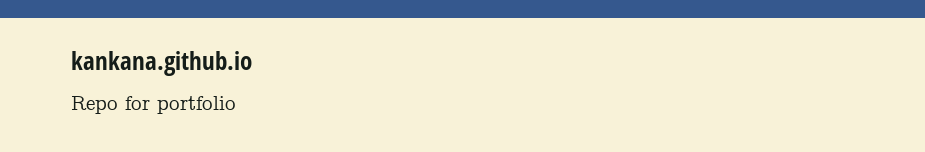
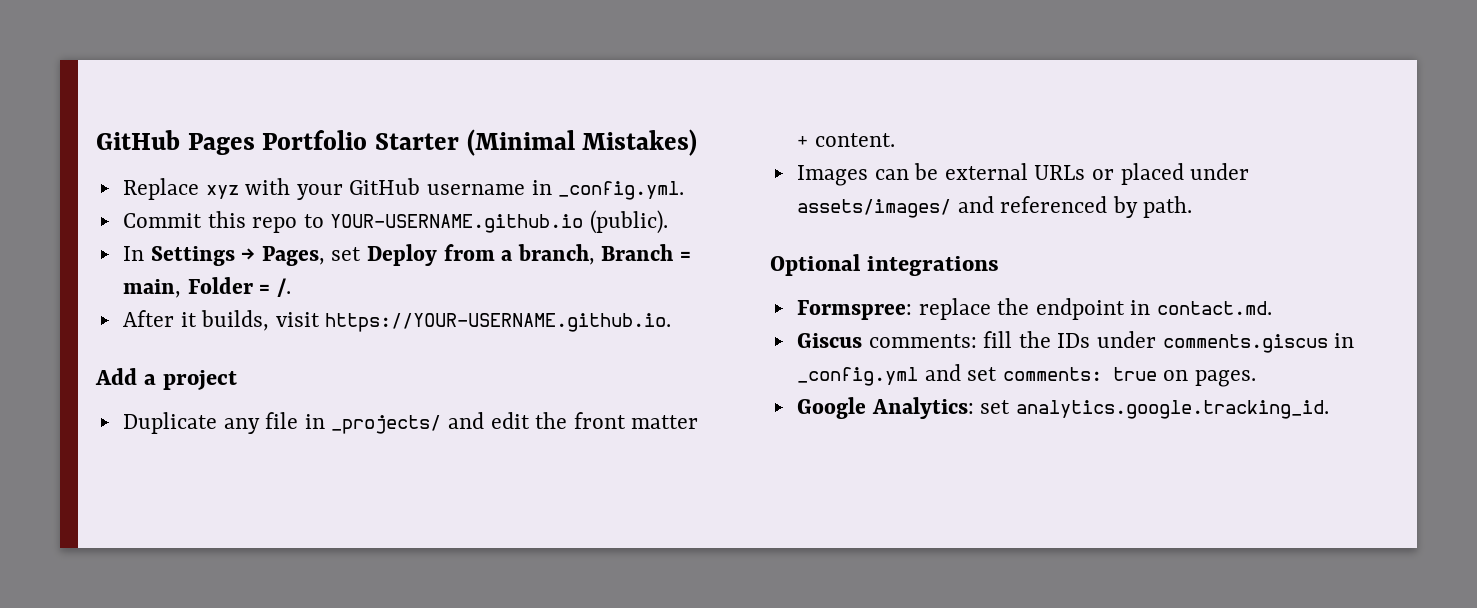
- kankana.github.io
- Repo for portfolio
+ GitHub Pages Portfolio Starter (Minimal Mistakes)
+ Replace xyz with your GitHub username in _config.yml.
+ Commit this repo to YOUR-USERNAME.github.io (public).
+ In Settings → Pages, set Deploy from a branch, Branch = main, Folder = /.
+ After it builds, visit https://YOUR-USERNAME.github.io.
+ Add a project
+ Duplicate any file in _projects/ and edit the front matter + content.
+ Images can be external URLs or placed under assets/images/ and referenced by path.
+ Optional integrations
+ Formspree: replace the endpoint in contact.md.
+ Giscus comments: fill the IDs under comments.giscus in _config.yml and set comments: true on pages.
+ Google Analytics: set analytics.google.tracking_id.

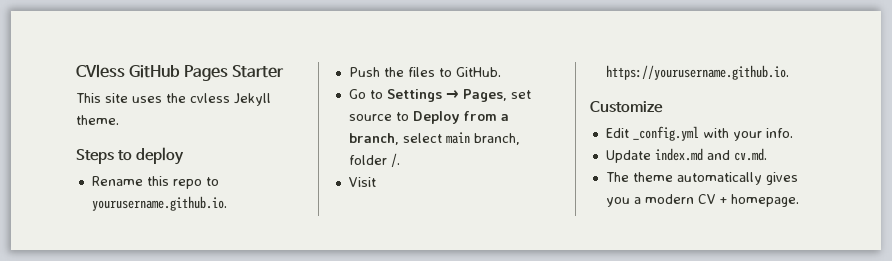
- GitHub Pages Portfolio Starter (Minimal Mistakes)
- Replace xyz with your GitHub username in _config.yml.
- Commit this repo to YOUR-USERNAME.github.io (public).
- In Settings → Pages, set Deploy from a branch, Branch = main, Folder = /.
- After it builds, visit https://YOUR-USERNAME.github.io.
- Add a project
- Duplicate any file in _projects/ and edit the front matter + content.
- Images can be external URLs or placed under assets/images/ and referenced by path.
- Optional integrations
- Formspree: replace the endpoint in contact.md.
- Giscus comments: fill the IDs under comments.giscus in _config.yml and set comments: true on pages.
- Google Analytics: set analytics.google.tracking_id.
+ CVless GitHub Pages Starter
+ This site uses the cvless Jekyll theme.
+ Steps to deploy
+ Rename this repo to yourusername.github.io.
+ Push the files to GitHub.
+ Go to Settings → Pages, set source to Deploy from a branch, select main branch, folder /.
+ Visit https://yourusername.github.io.
+ Customize
+ Edit _config.yml with your info.
+ Update index.md and cv.md.
+ The theme automatically gives you a modern CV + homepage.

